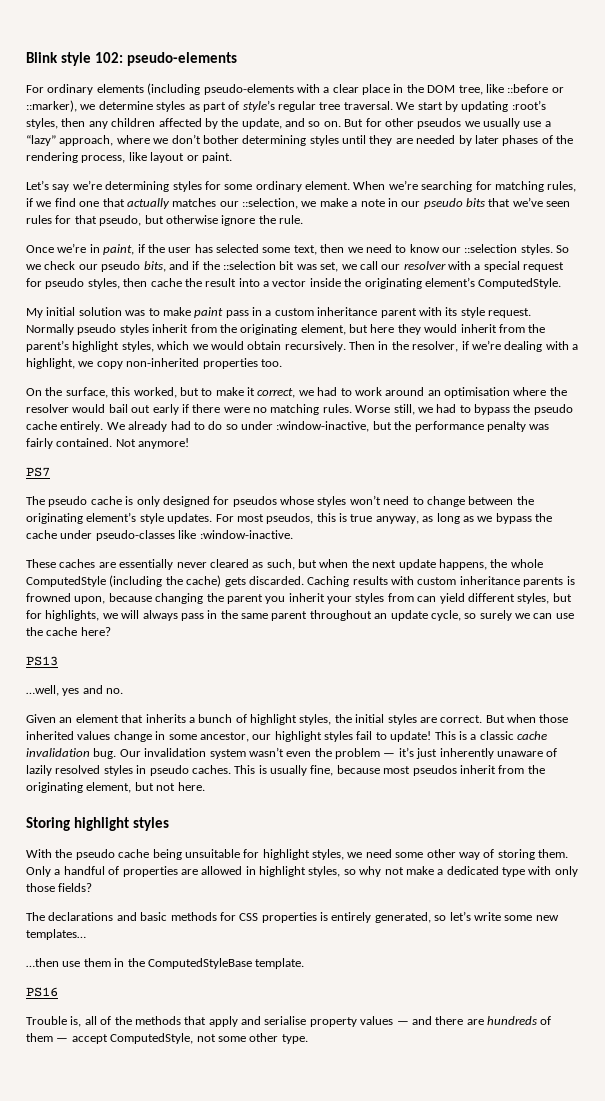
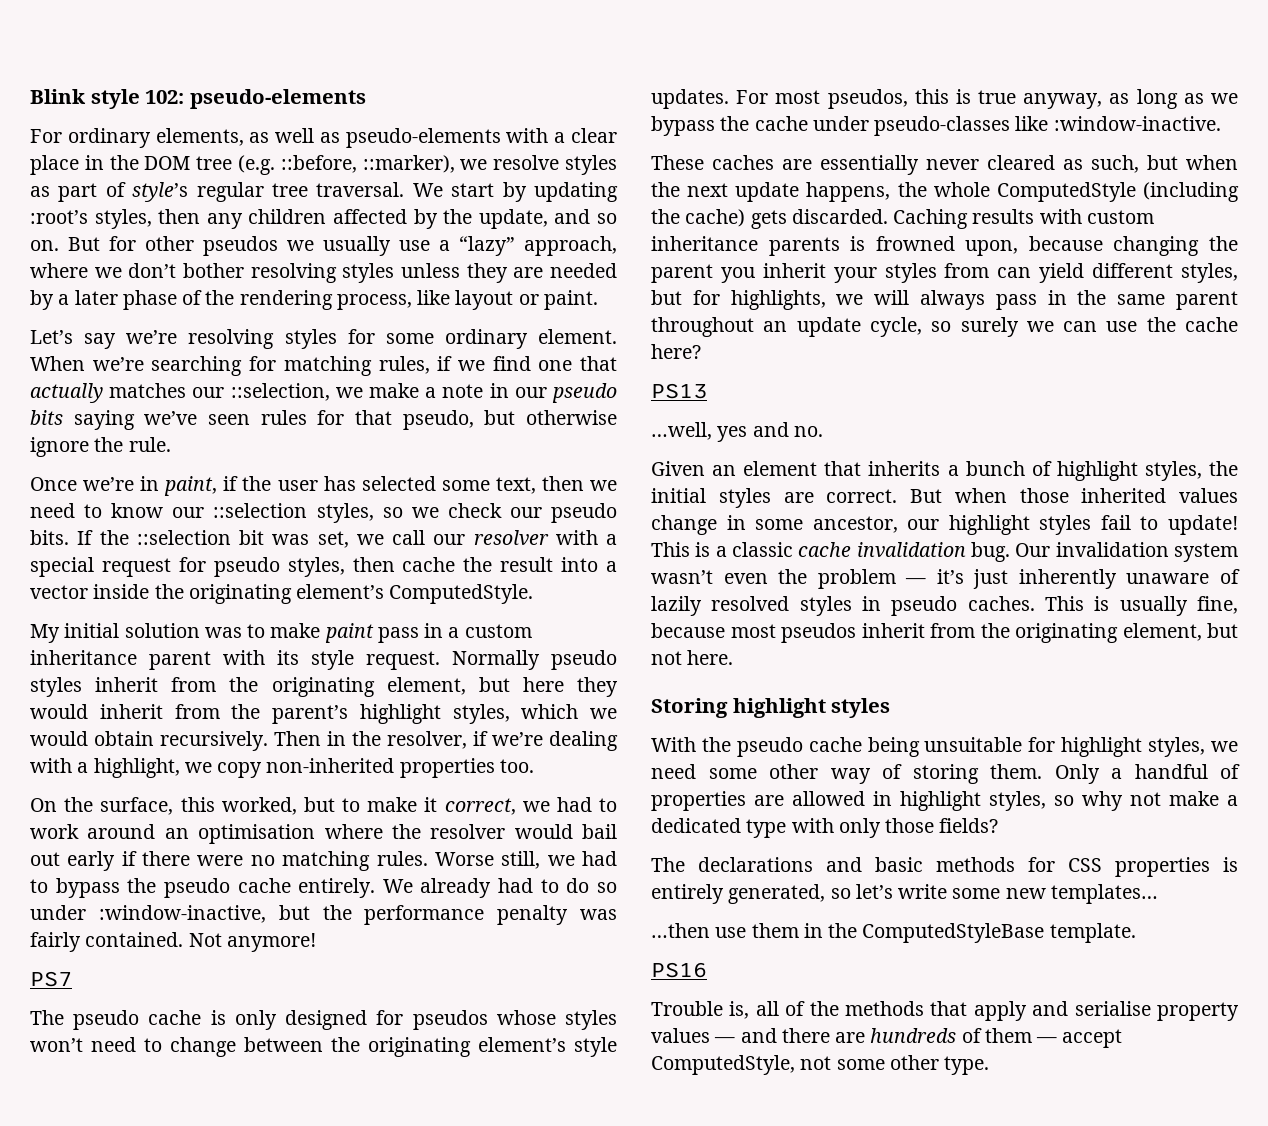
- For ordinary elements (including pseudo-elements with a clear place in the DOM tree, like ::before or ::marker), we determine styles as part of style’s regular tree traversal.
+ For ordinary elements, as well as pseudo-elements with a clear place in the DOM tree (e.g. ::before, ::marker), we resolve styles as part of style’s regular tree traversal.
- But for other pseudos we usually use a “lazy” approach, where we don’t bother determining styles until they are needed by later phases of the rendering process, like layout or paint.
+ But for other pseudos we usually use a “lazy” approach, where we don’t bother resolving styles unless they are needed by a later phase of the rendering process, like layout or paint.
- Let’s say we’re determining styles for some ordinary element.
+ Let’s say we’re resolving styles for some ordinary element.
- When we’re searching for matching rules, if we find one that actually matches our ::selection, we make a note in our pseudo bits that we’ve seen rules for that pseudo, but otherwise ignore the rule.
+ When we’re searching for matching rules, if we find one that actually matches our ::selection, we make a note in our pseudo bits saying we’ve seen rules for that pseudo, but otherwise ignore the rule.
- Once we’re in paint, if the user has selected some text, then we need to know our ::selection styles. So we check our pseudo bits, and if the ::selection bit was set, we call our resolver with a special request for pseudo styles, then cache the result into a vector inside the originating element’s ComputedStyle.
+ Once we’re in paint, if the user has selected some text, then we need to know our ::selection styles, so we check our pseudo bits. If the ::selection bit was set, we call our resolver with a special request for pseudo styles, then cache the result into a vector inside the originating element’s ComputedStyle.

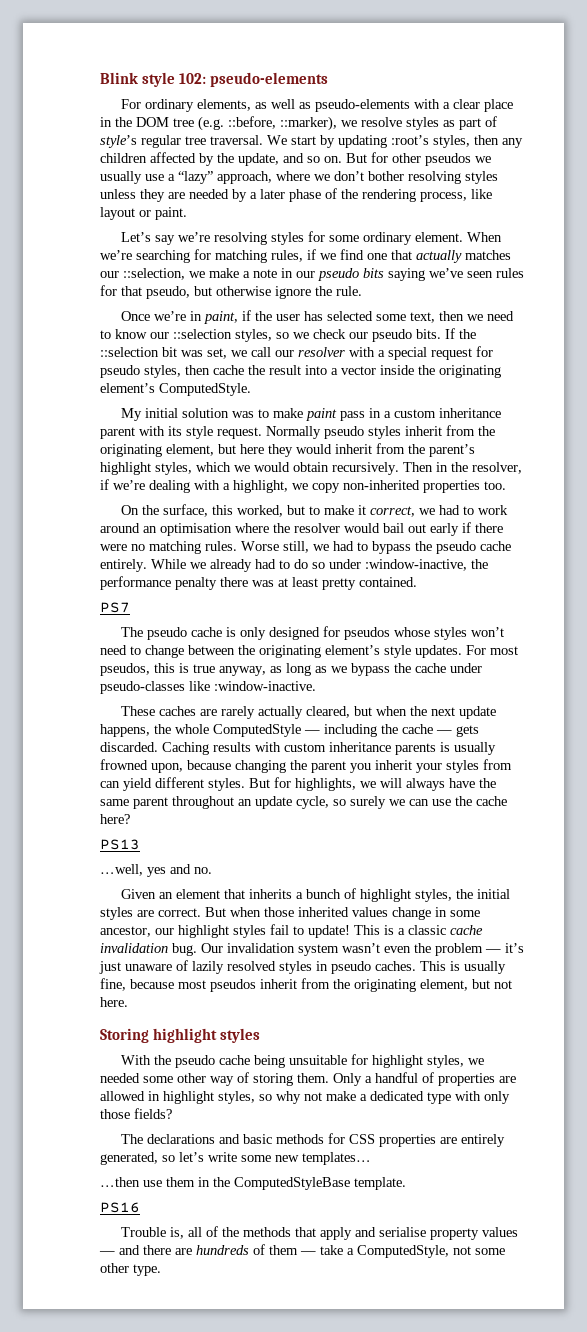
- We already had to do so under :window-inactive, but the performance penalty was fairly contained. Not anymore!
+ While we already had to do so under :window-inactive, the performance penalty there was at least pretty contained.
- These caches are essentially never cleared as such, but when the next update happens, the whole ComputedStyle (including the cache) gets discarded.
+ These caches are rarely actually cleared, but when the next update happens, the whole ComputedStyle — including the cache — gets discarded.
- Caching results with custom inheritance parents is frowned upon, because changing the parent you inherit your styles from can yield different styles, but for highlights, we will always pass in the same parent throughout an update cycle, so surely we can use the cache here?
+ Caching results with custom inheritance parents is usually frowned upon, because changing the parent you inherit your styles from can yield different styles. But for highlights, we will always have the same parent throughout an update cycle, so surely we can use the cache here?
- Our invalidation system wasn’t even the problem — it’s just inherently unaware of lazily resolved styles in pseudo caches.
+ Our invalidation system wasn’t even the problem — it’s just unaware of lazily resolved styles in pseudo caches.
- With the pseudo cache being unsuitable for highlight styles, we need some other way of storing them.
+ With the pseudo cache being unsuitable for highlight styles, we needed some other way of storing them.
- The declarations and basic methods for CSS properties is entirely generated, so let’s write some new templates…
+ The declarations and basic methods for CSS properties are entirely generated, so let’s write some new templates…
- Trouble is, all of the methods that apply and serialise property values — and there are hundreds of them — accept ComputedStyle, not some other type.
+ Trouble is, all of the methods that apply and serialise property values — and there are hundreds of them — take a ComputedStyle, not some other type.

